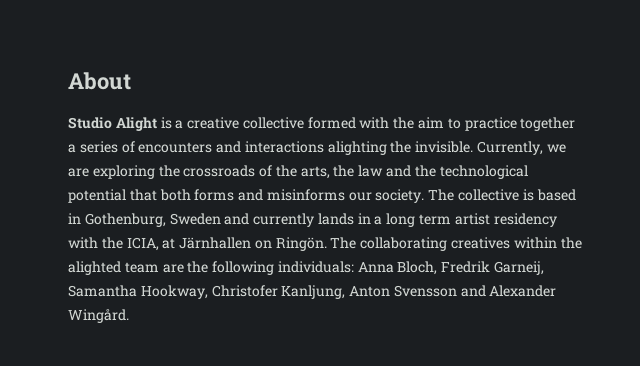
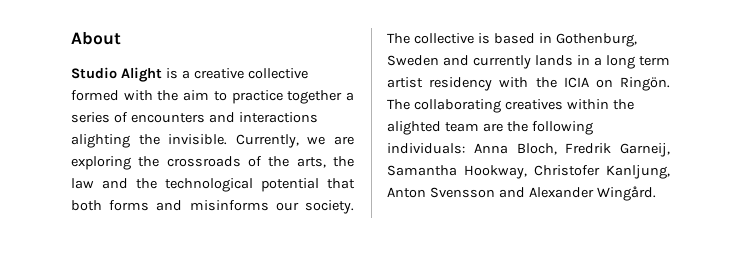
- The collective is based in Gothenburg, Sweden and currently lands in a long term artist residency with the ICIA, at Järnhallen on Ringön.
+ The collective is based in Gothenburg, Sweden and currently lands in a long term artist residency with the ICIA on Ringön.

